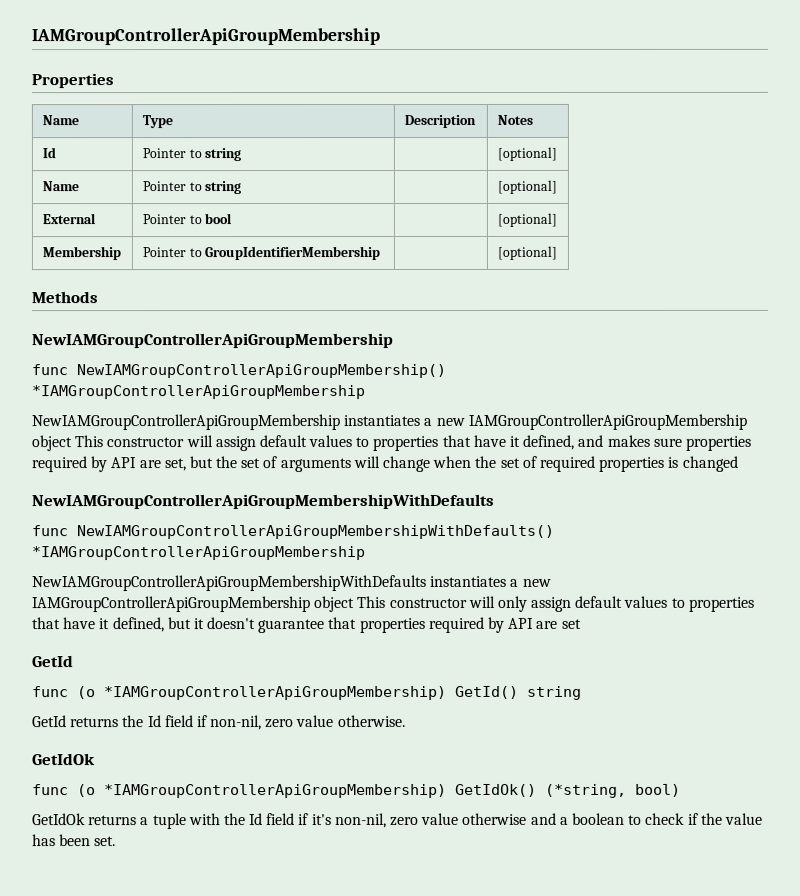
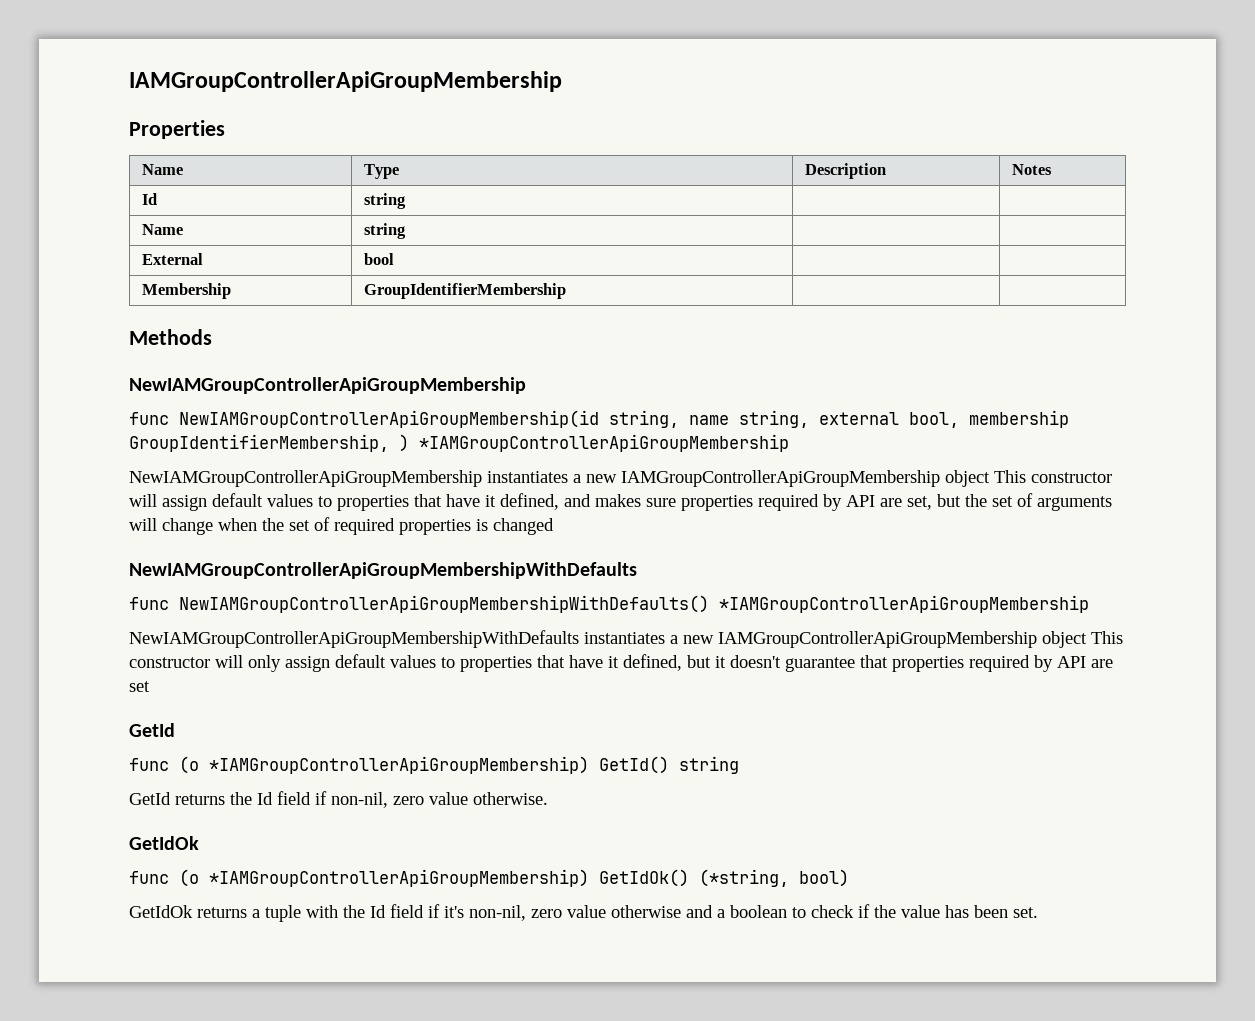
- Id | Pointer to string | | [optional]
- Name | Pointer to string | | [optional]
+ Id | string | |
+ Name | string | |
- External | Pointer to bool | | [optional]
+ External | bool | |
- Membership | Pointer to GroupIdentifierMembership | | [optional]
+ Membership | GroupIdentifierMembership | |
- func NewIAMGroupControllerApiGroupMembership() *IAMGroupControllerApiGroupMembership
+ func NewIAMGroupControllerApiGroupMembership(id string, name string, external bool, membership GroupIdentifierMembership, ) *IAMGroupControllerApiGroupMembership

